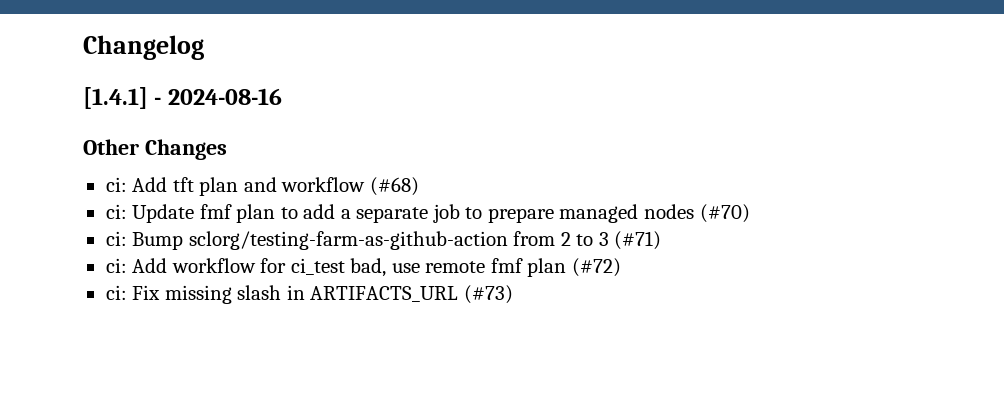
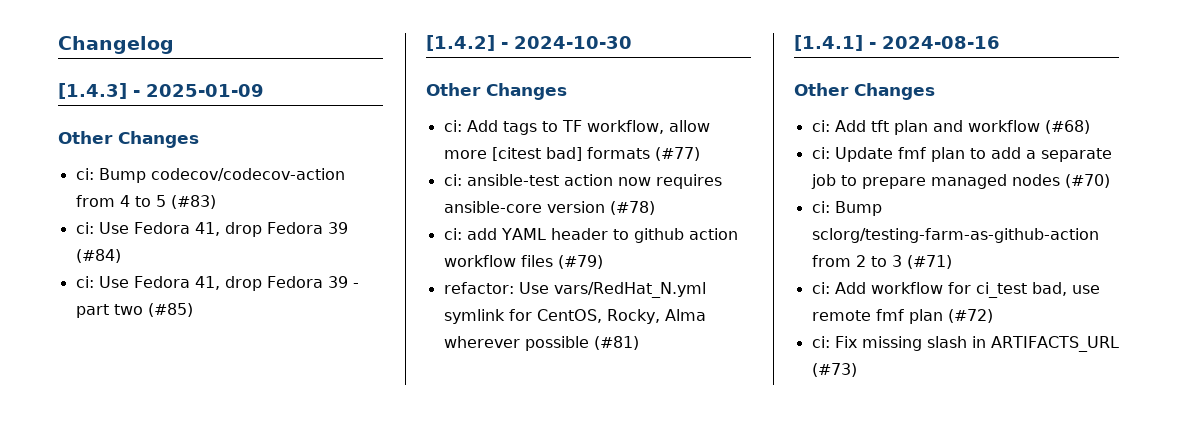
+ [1.4.3] - 2025-01-09
+ Other Changes
+ ci: Bump codecov/codecov-action from 4 to 5 (#83)
+ ci: Use Fedora 41, drop Fedora 39 (#84)
+ ci: Use Fedora 41, drop Fedora 39 - part two (#85)
+ [1.4.2] - 2024-10-30
+ Other Changes
+ ci: Add tags to TF workflow, allow more [citest bad] formats (#77)
+ ci: ansible-test action now requires ansible-core version (#78)
+ ci: add YAML header to github action workflow files (#79)
+ refactor: Use vars/RedHat_N.yml symlink for CentOS, Rocky, Alma wherever possible (#81)

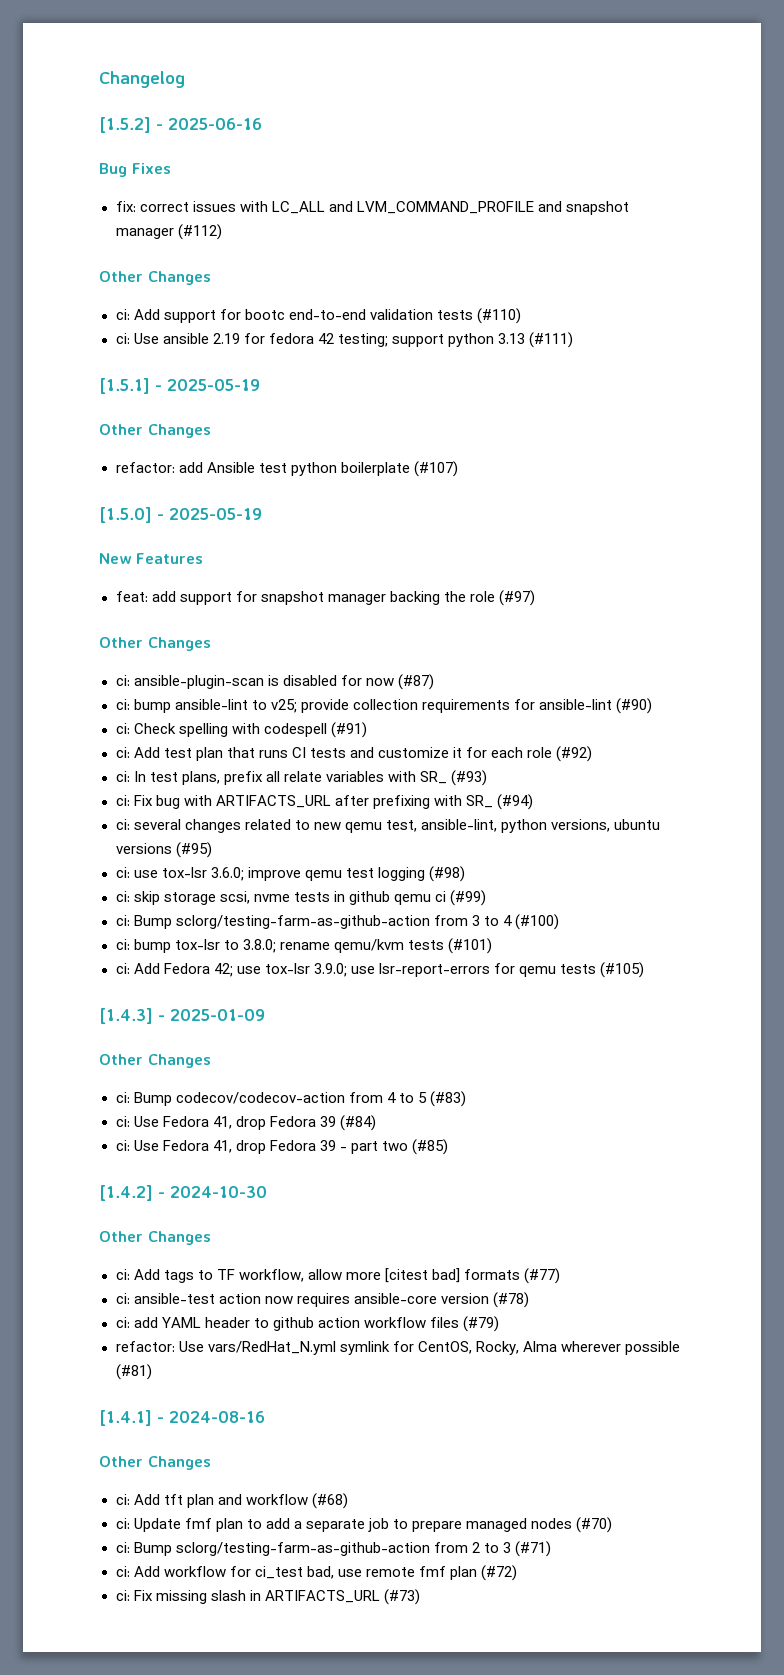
+ [1.5.2] - 2025-06-16
+ Bug Fixes
+ fix: correct issues with LC_ALL and LVM_COMMAND_PROFILE and snapshot manager (#112)
+ Other Changes
+ ci: Add support for bootc end-to-end validation tests (#110)
+ ci: Use ansible 2.19 for fedora 42 testing; support python 3.13 (#111)
+ [1.5.1] - 2025-05-19
+ Other Changes
+ refactor: add Ansible test python boilerplate (#107)
+ [1.5.0] - 2025-05-19
+ New Features
+ feat: add support for snapshot manager backing the role (#97)
+ Other Changes
+ ci: ansible-plugin-scan is disabled for now (#87)
+ ci: bump ansible-lint to v25; provide collection requirements for ansible-lint (#90)
+ ci: Check spelling with codespell (#91)
+ ci: Add test plan that runs CI tests and customize it for each role (#92)
+ ci: In test plans, prefix all relate variables with SR_ (#93)
+ ci: Fix bug with ARTIFACTS_URL after prefixing with SR_ (#94)
+ ci: several changes related to new qemu test, ansible-lint, python versions, ubuntu versions (#95)
+ ci: use tox-lsr 3.6.0; improve qemu test logging (#98)
+ ci: skip storage scsi, nvme tests in github qemu ci (#99)
+ ci: Bump sclorg/testing-farm-as-github-action from 3 to 4 (#100)
+ ci: bump tox-lsr to 3.8.0; rename qemu/kvm tests (#101)
+ ci: Add Fedora 42; use tox-lsr 3.9.0; use lsr-report-errors for qemu tests (#105)

